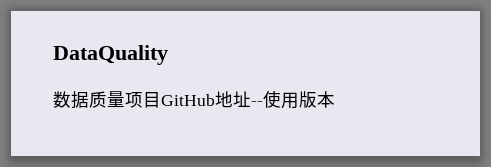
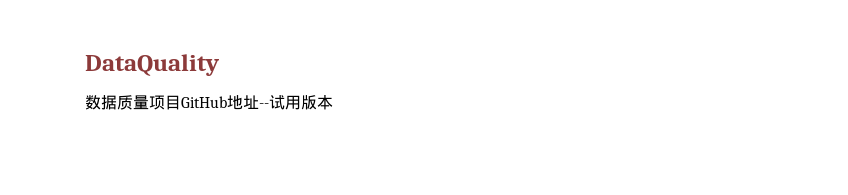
- 数据质量项目GitHub地址--使用版本
+ 数据质量项目GitHub地址--试用版本

